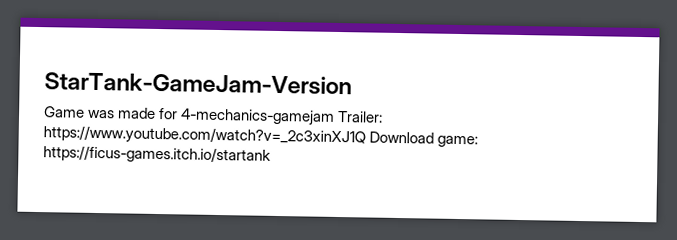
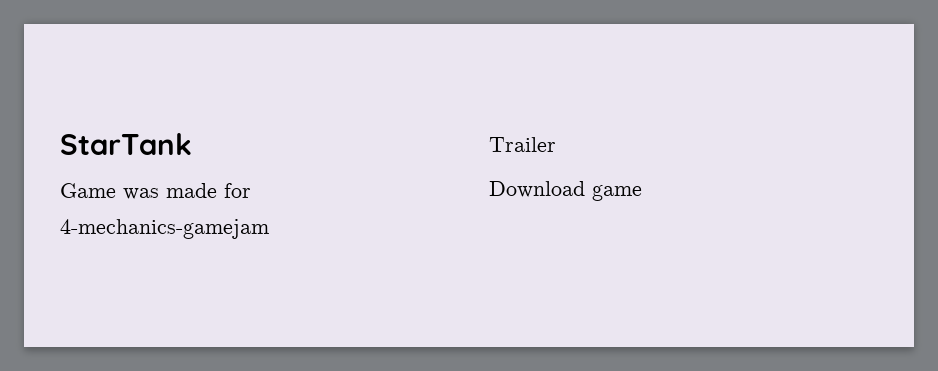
- StarTank-GameJam-Version
+ StarTank
- Game was made for 4-mechanics-gamejam Trailer: https://www.youtube.com/watch?v=_2c3xinXJ1Q Download game: https://ficus-games.itch.io/startank
+ Game was made for 4-mechanics-gamejam
+ Trailer
+ Download game

